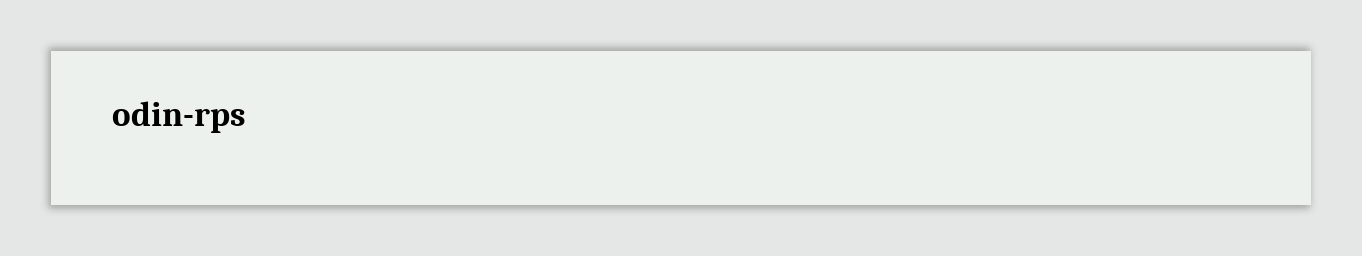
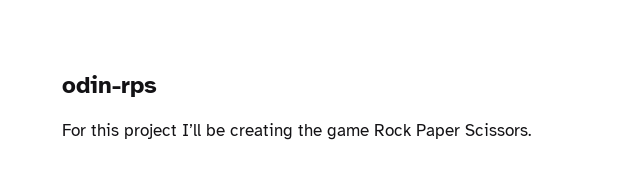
+ For this project I’ll be creating the game Rock Paper Scissors.

